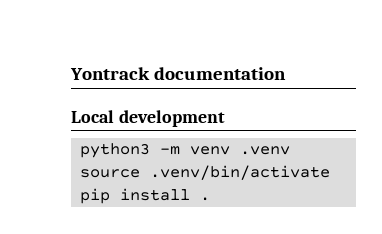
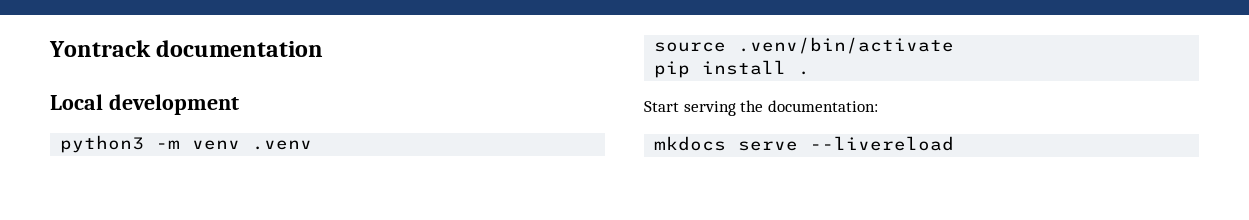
+ Start serving the documentation:
+ mkdocs serve --livereload

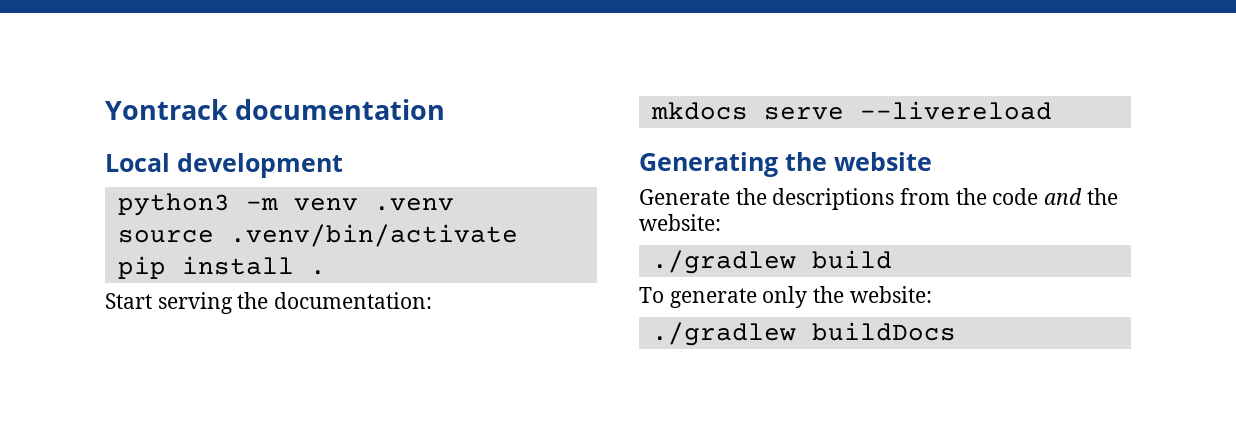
+ Generating the website
+ Generate the descriptions from the code and the website:
+ ./gradlew build
+ To generate only the website:
+ ./gradlew buildDocs

